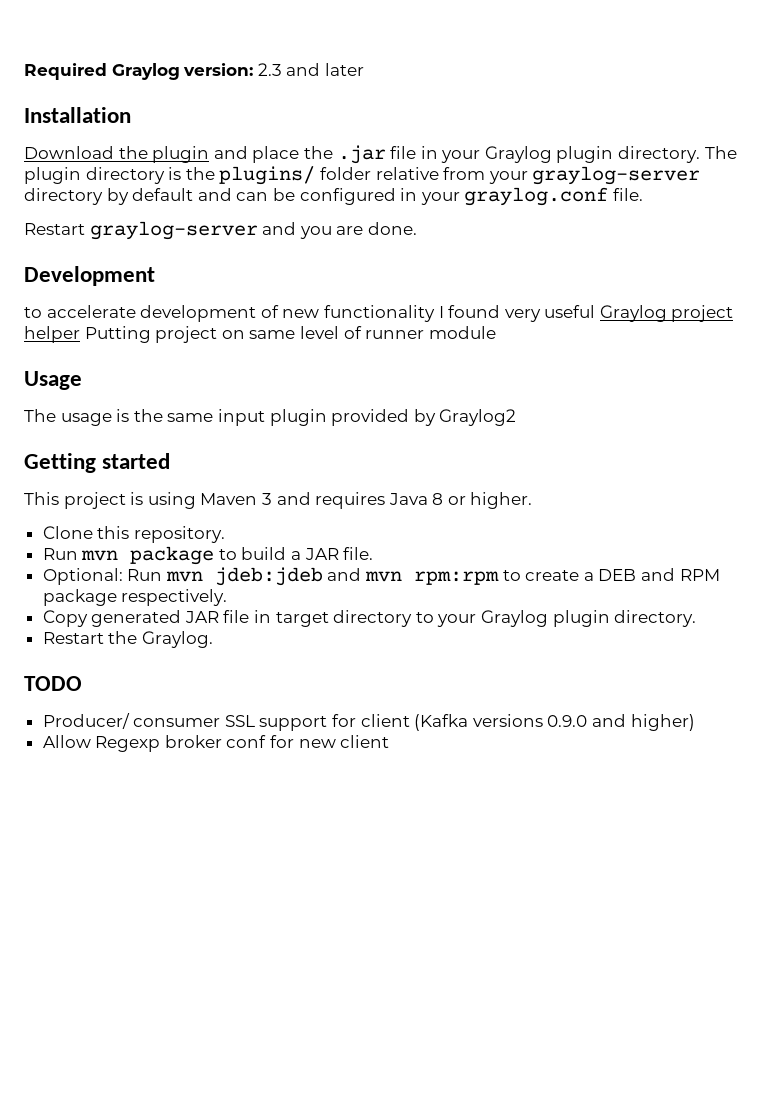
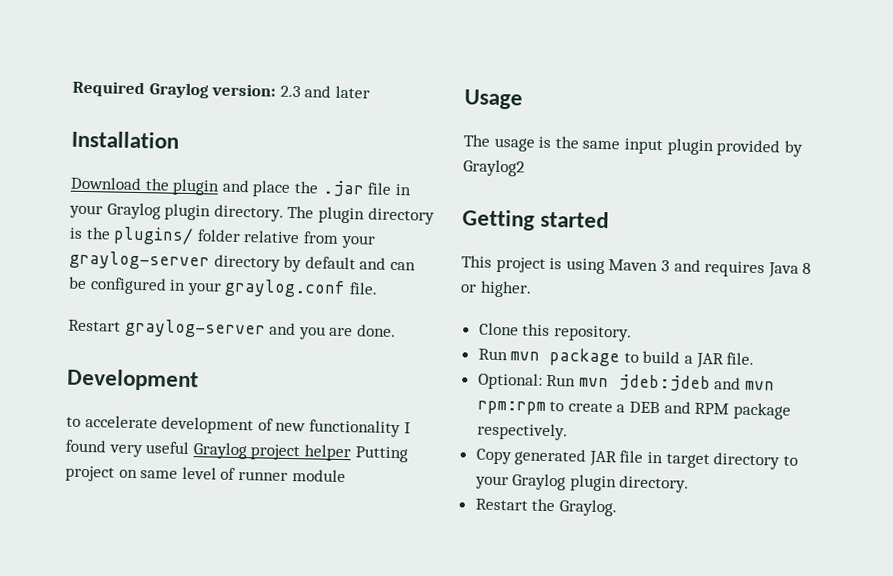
- TODO
- Producer/ consumer SSL support for client (Kafka versions 0.9.0 and higher)
- Allow Regexp broker conf for new client

